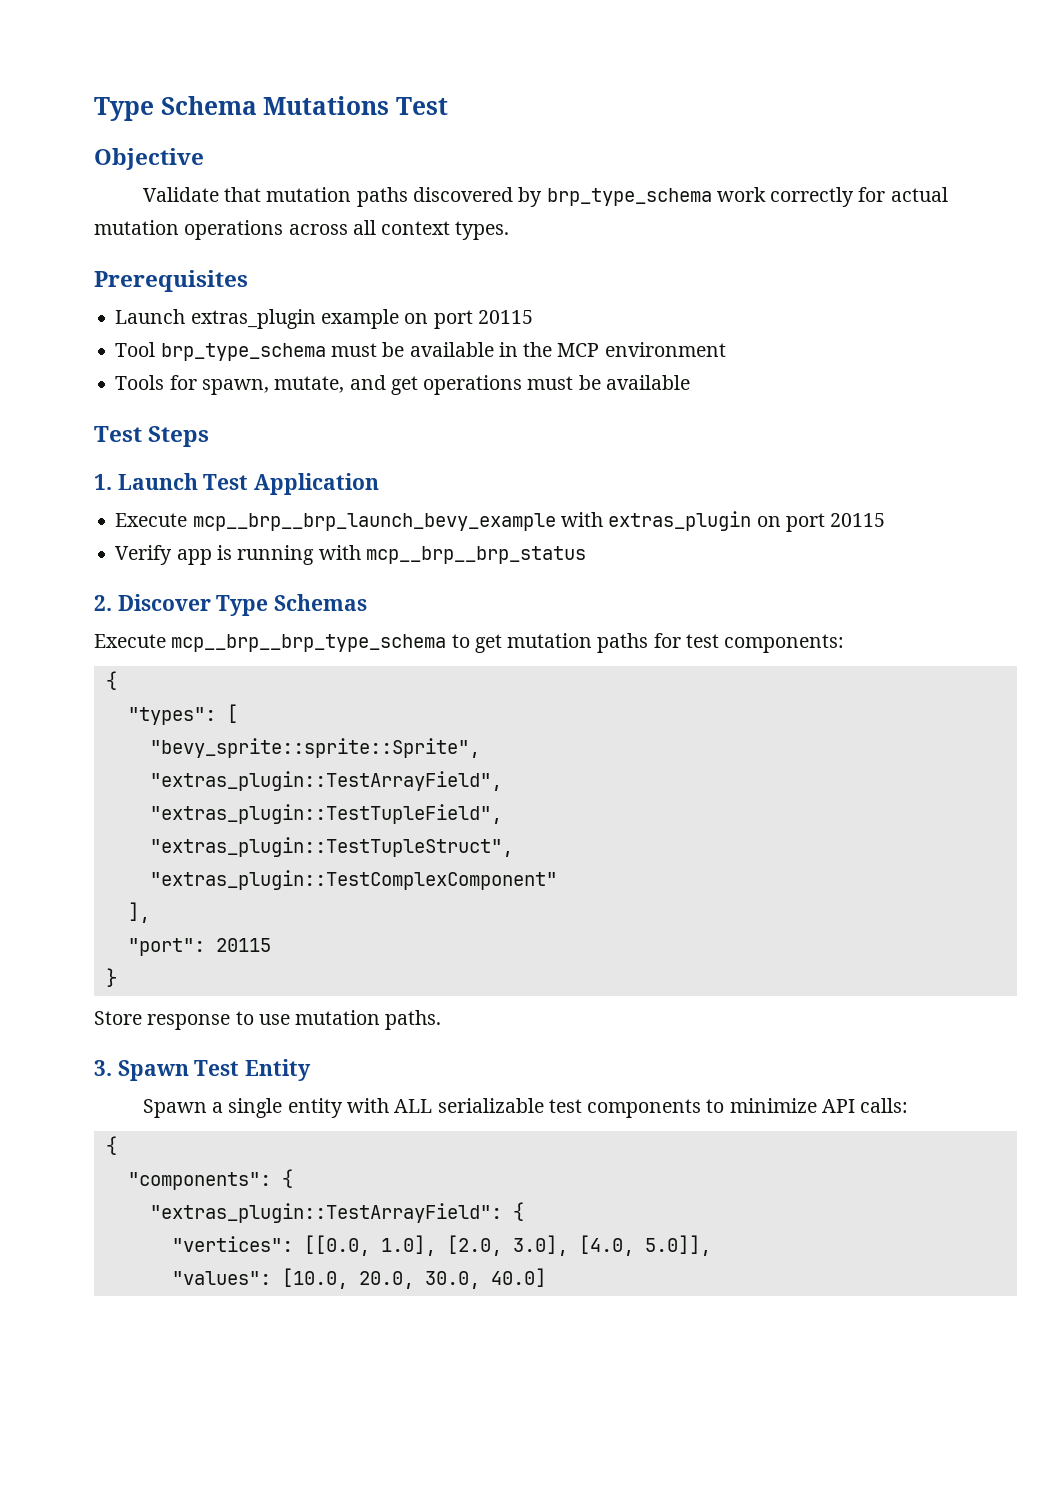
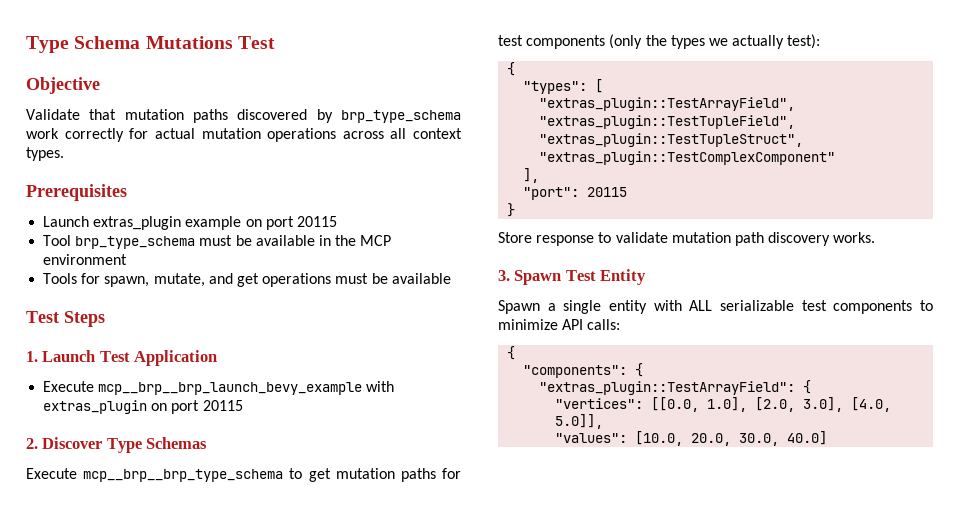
- Verify app is running with mcp__brp__brp_status
- Execute mcp__brp__brp_type_schema to get mutation paths for test components:
+ Execute mcp__brp__brp_type_schema to get mutation paths for test components (only the types we actually test):
- "bevy_sprite::sprite::Sprite",
- Store response to use mutation paths.
+ Store response to validate mutation path discovery works.

